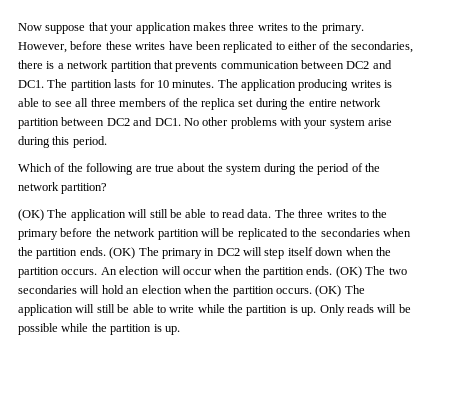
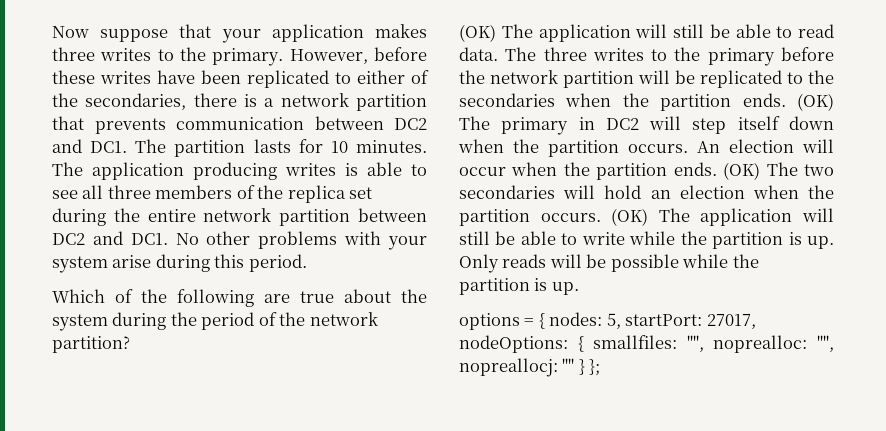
+ options = { nodes: 5, startPort: 27017, nodeOptions: { smallfiles: "", noprealloc: "", nopreallocj: "" } };

